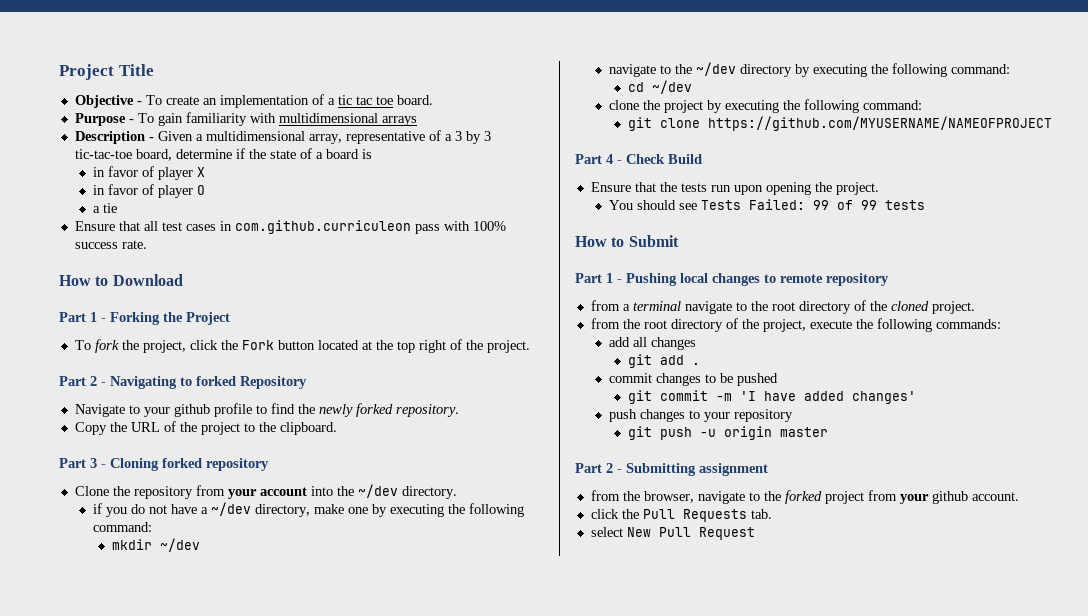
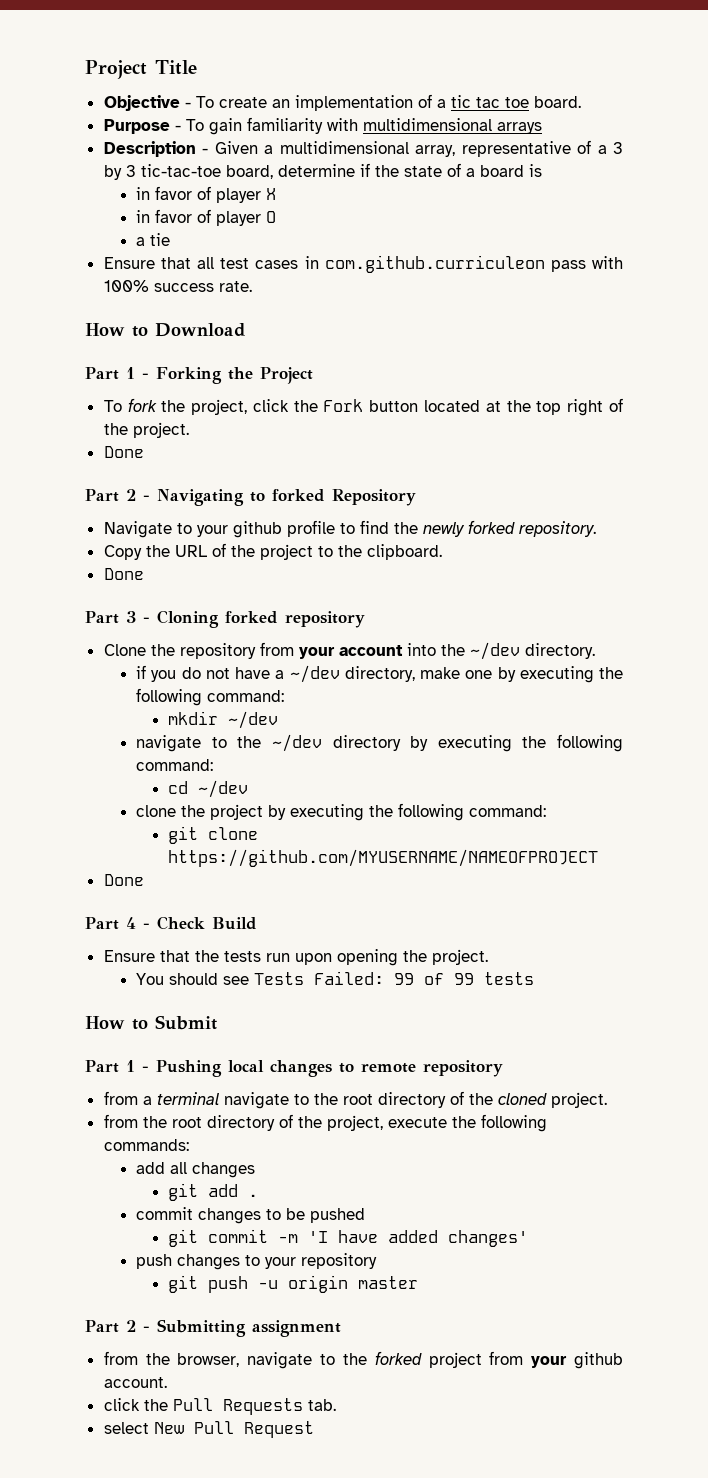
  To fork the project, click the Fork button located at the top right of the project.
+ Done
  Copy the URL of the project to the clipboard.
+ Done
  git clone https://github.com/MYUSERNAME/NAMEOFPROJECT
+ Done

